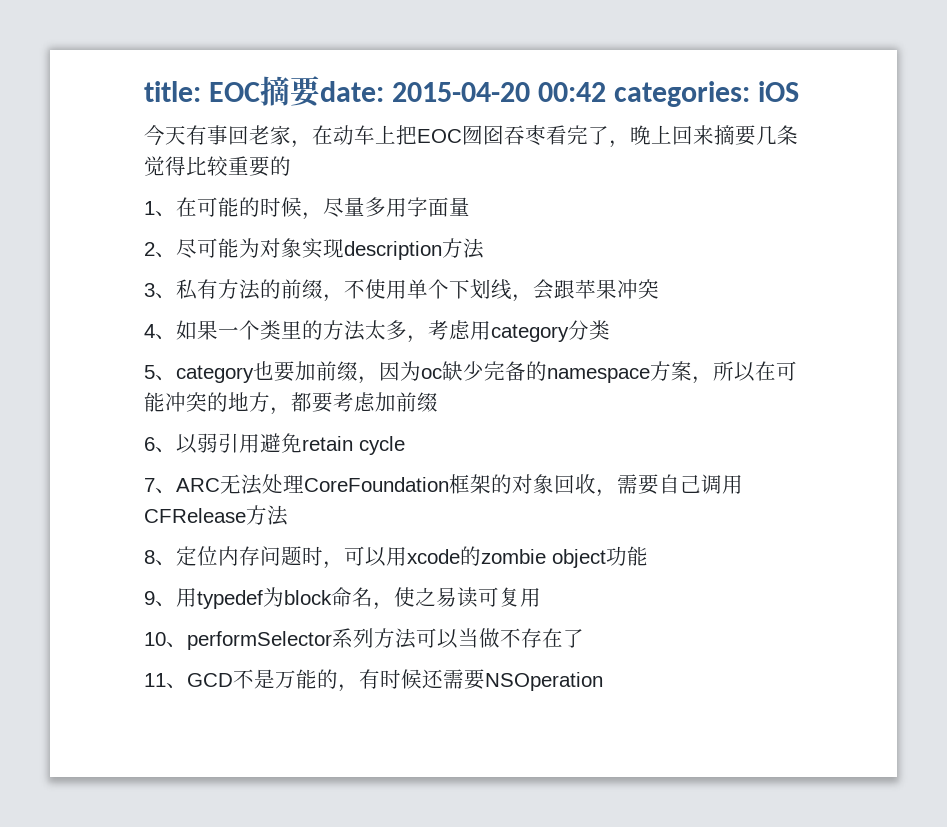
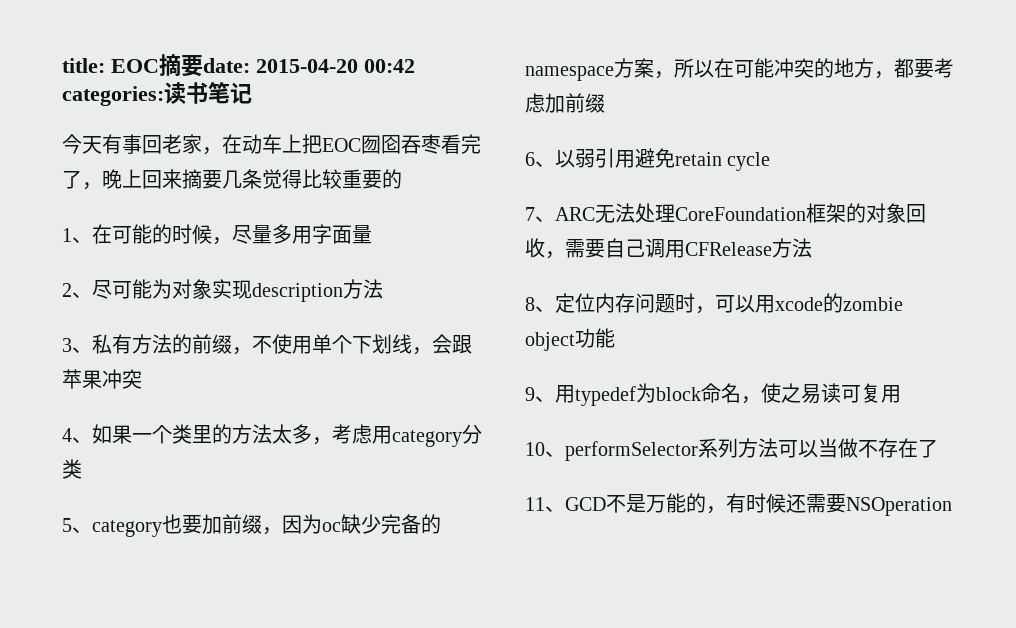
- title: EOC摘要date: 2015-04-20 00:42 categories: iOS
+ title: EOC摘要date: 2015-04-20 00:42 categories:读书笔记

